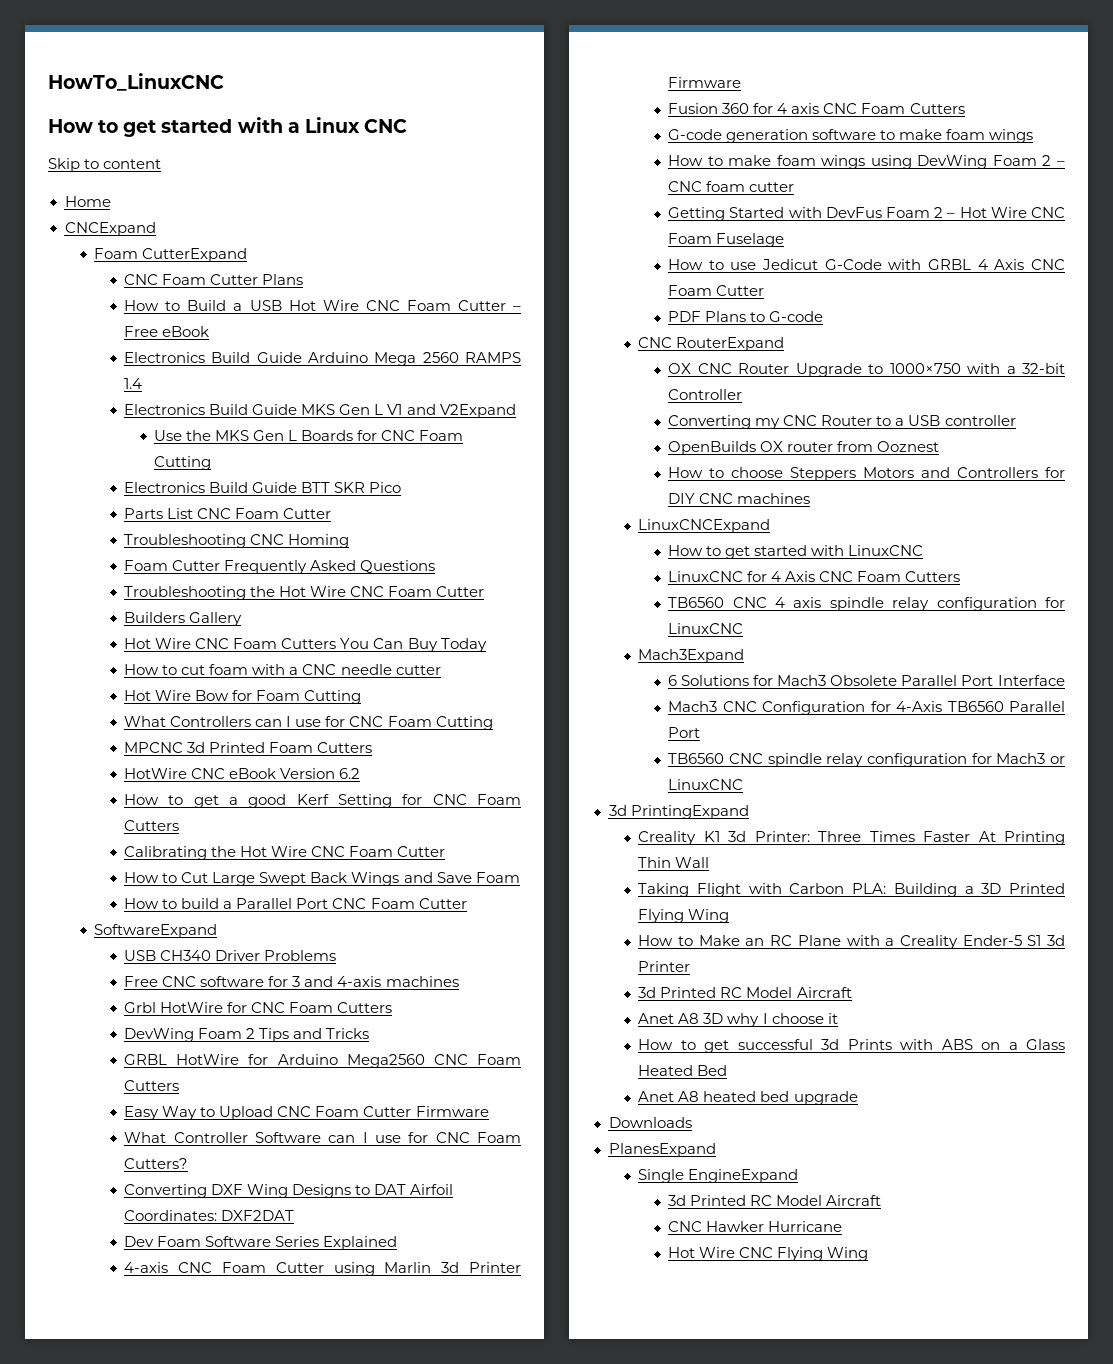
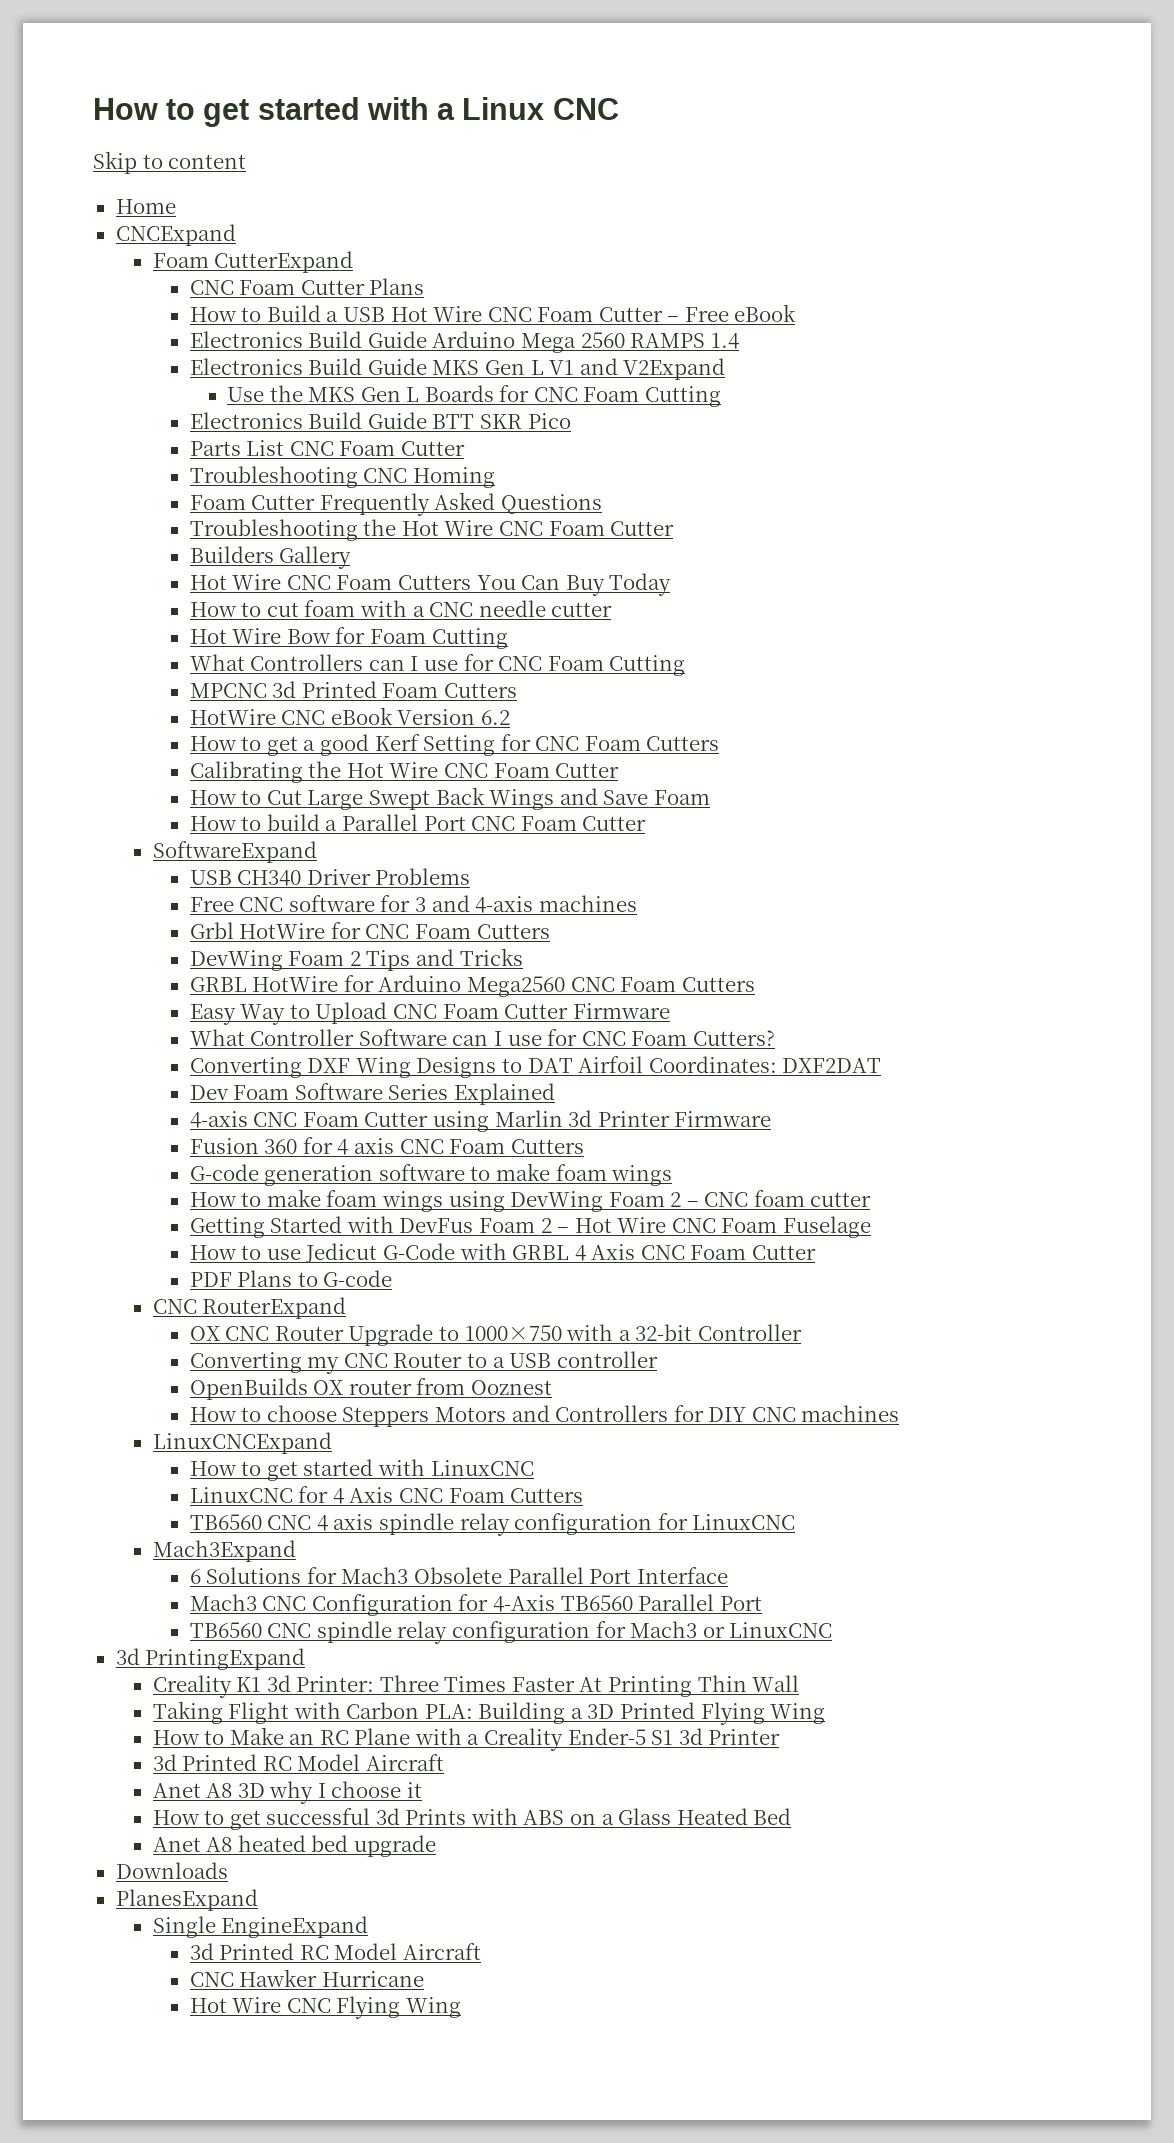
- HowTo_LinuxCNC

